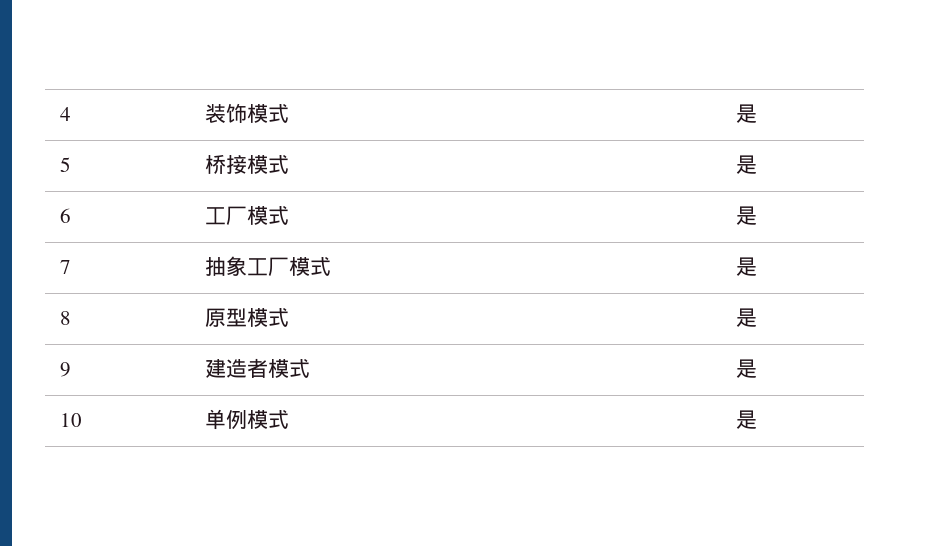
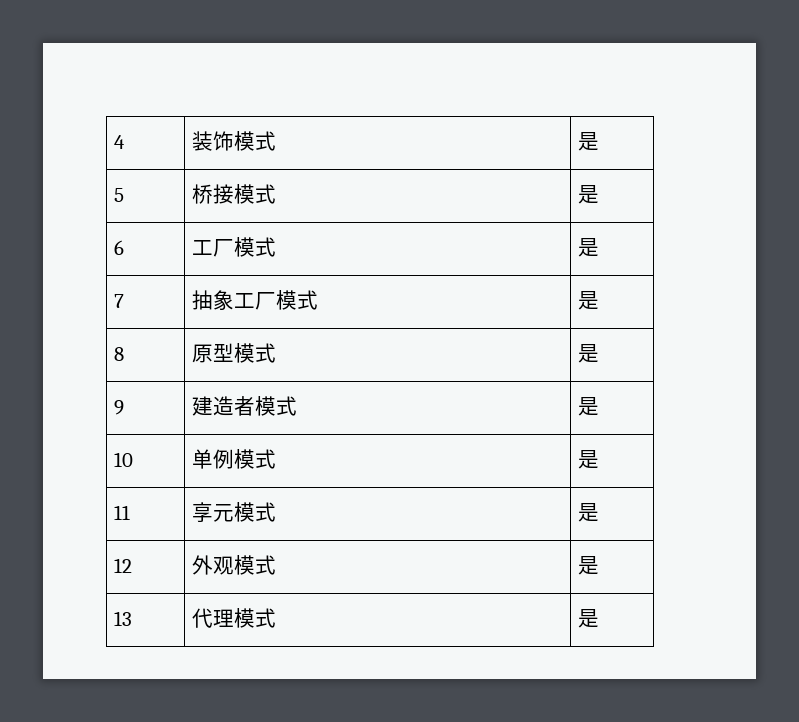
+ 11 | 享元模式 | 是
+ 12 | 外观模式 | 是
+ 13 | 代理模式 | 是

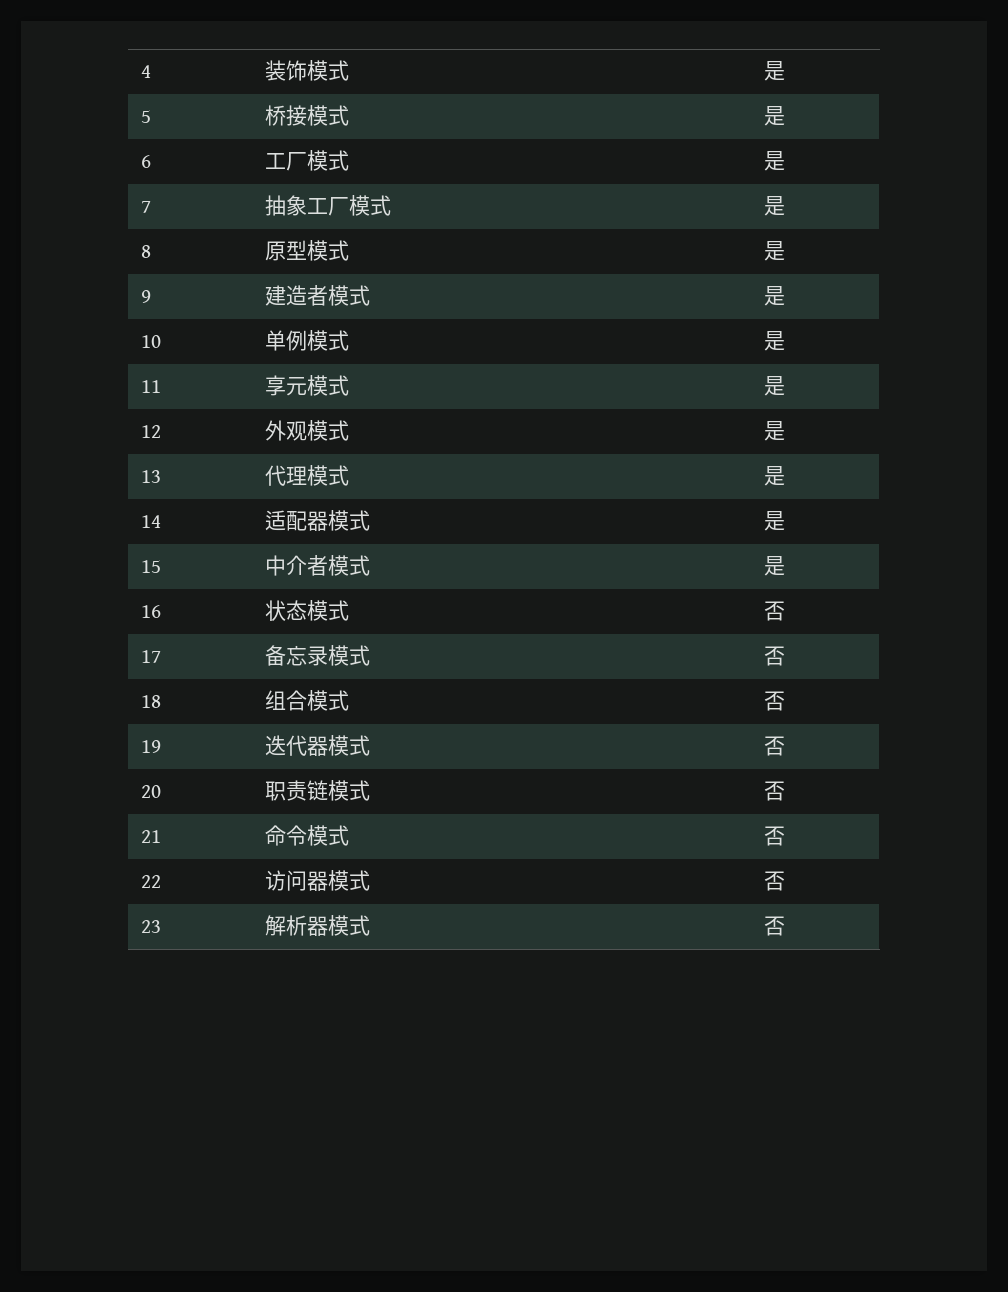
+ 14 | 适配器模式 | 是
+ 15 | 中介者模式 | 是
+ 16 | 状态模式 | 否
+ 17 | 备忘录模式 | 否
+ 18 | 组合模式 | 否
+ 19 | 迭代器模式 | 否
+ 20 | 职责链模式 | 否
+ 21 | 命令模式 | 否
+ 22 | 访问器模式 | 否
+ 23 | 解析器模式 | 否

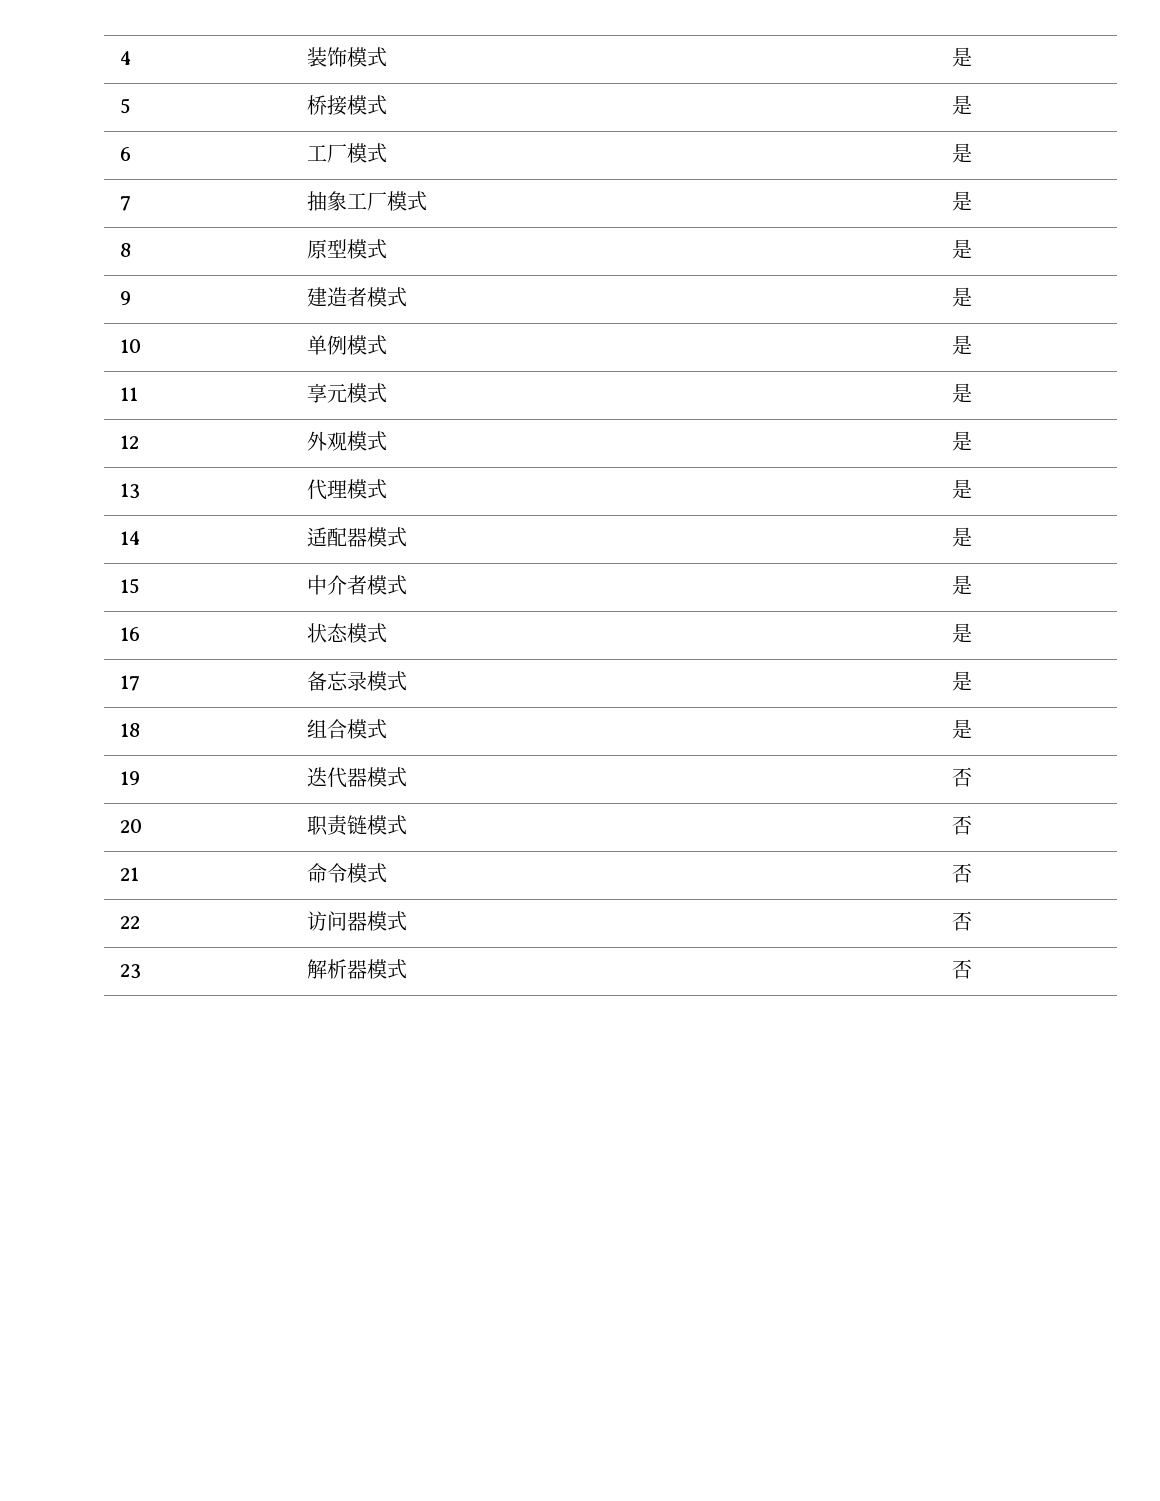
- 16 | 状态模式 | 否
+ 16 | 状态模式 | 是
- 17 | 备忘录模式 | 否
+ 17 | 备忘录模式 | 是
- 18 | 组合模式 | 否
+ 18 | 组合模式 | 是

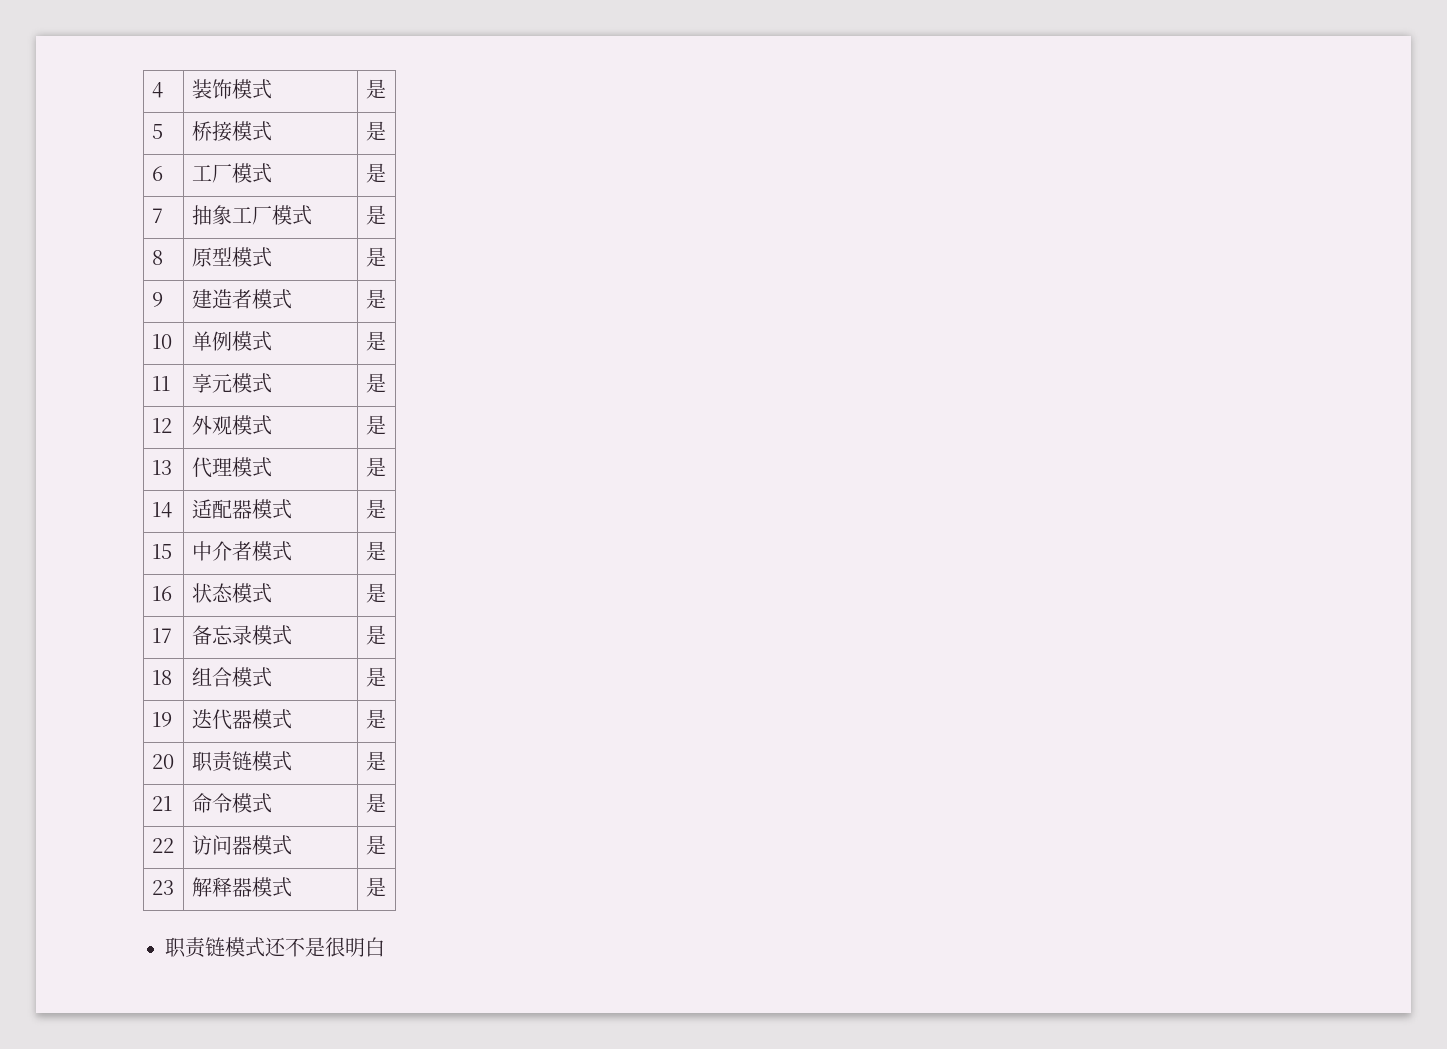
- 19 | 迭代器模式 | 否
+ 19 | 迭代器模式 | 是
- 20 | 职责链模式 | 否
+ 20 | 职责链模式 | 是
- 21 | 命令模式 | 否
+ 21 | 命令模式 | 是
- 22 | 访问器模式 | 否
+ 22 | 访问器模式 | 是
- 23 | 解析器模式 | 否
+ 23 | 解释器模式 | 是
+ 职责链模式还不是很明白

